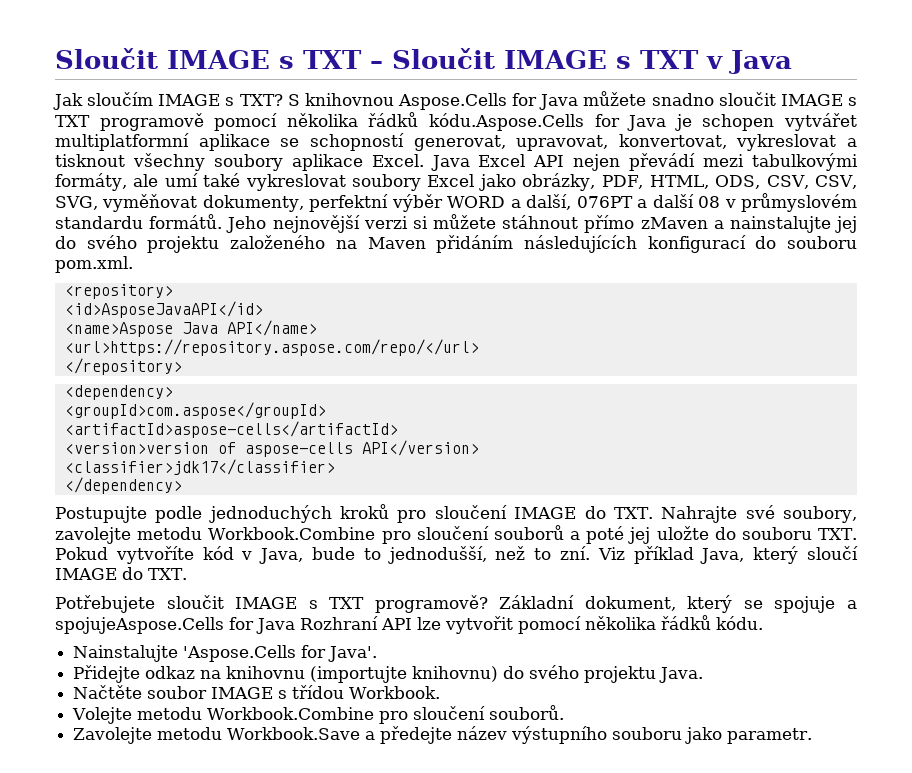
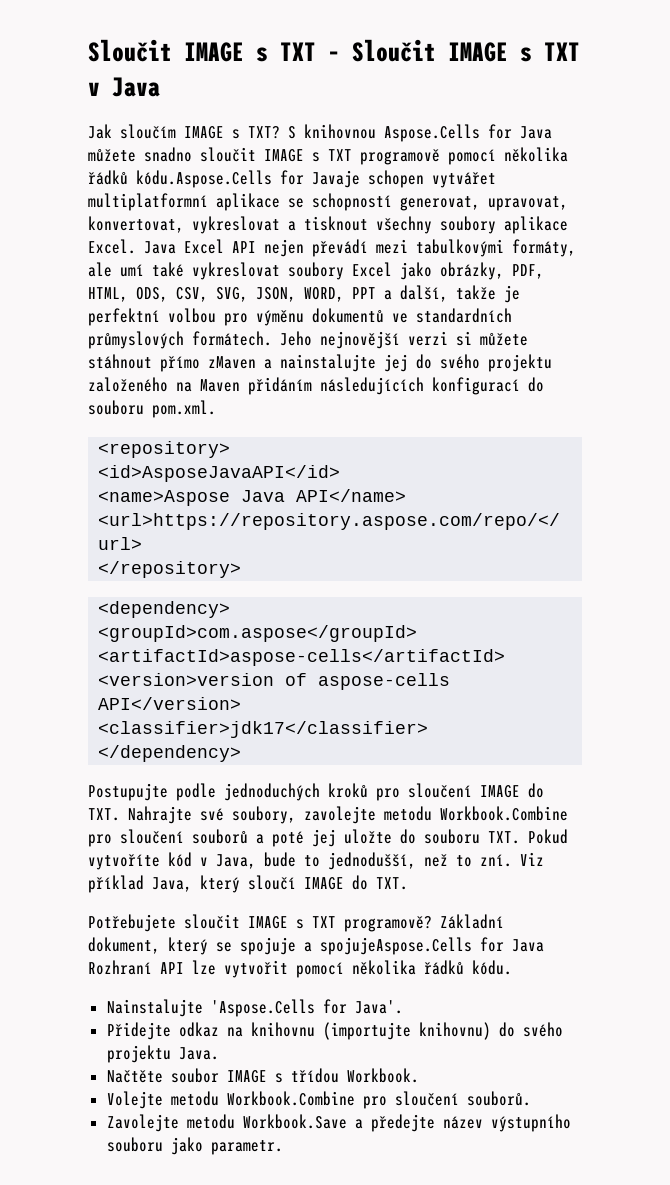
- S knihovnou Aspose.Cells for Java můžete snadno sloučit IMAGE s TXT programově pomocí několika řádků kódu.Aspose.Cells for Java je schopen vytvářet multiplatformní aplikace se schopností generovat, upravovat, konvertovat, vykreslovat a tisknout všechny soubory aplikace Excel.
+ S knihovnou Aspose.Cells for Java můžete snadno sloučit IMAGE s TXT programově pomocí několika řádků kódu.Aspose.Cells for Javaje schopen vytvářet multiplatformní aplikace se schopností generovat, upravovat, konvertovat, vykreslovat a tisknout všechny soubory aplikace Excel.
- Java Excel API nejen převádí mezi tabulkovými formáty, ale umí také vykreslovat soubory Excel jako obrázky, PDF, HTML, ODS, CSV, CSV, SVG, vyměňovat dokumenty, perfektní výběr WORD a další, 076PT a další 08 v průmyslovém standardu formátů.
+ Java Excel API nejen převádí mezi tabulkovými formáty, ale umí také vykreslovat soubory Excel jako obrázky, PDF, HTML, ODS, CSV, SVG, JSON, WORD, PPT a další, takže je perfektní volbou pro výměnu dokumentů ve standardních průmyslových formátech.

